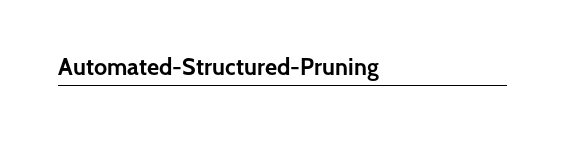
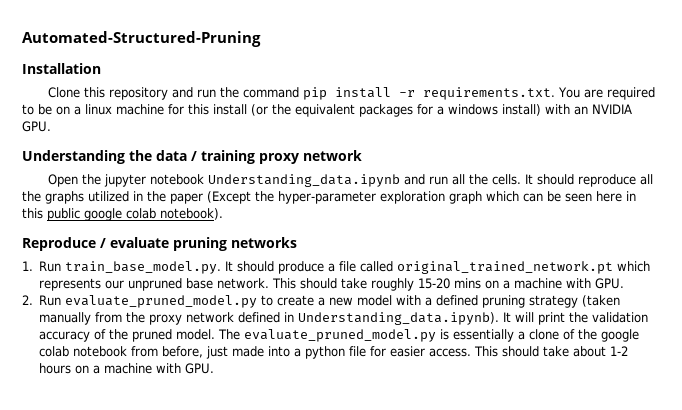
+ Installation
+ Clone this repository and run the command pip install -r requirements.txt. You are required to be on a linux machine for this install (or the equivalent packages for a windows install) with an NVIDIA GPU.
+ Understanding the data / training proxy network
+ Open the jupyter notebook Understanding_data.ipynb and run all the cells. It should reproduce all the graphs utilized in the paper (Except the hyper-parameter exploration graph which can be seen here in this public google colab notebook).
+ Reproduce / evaluate pruning networks
+ 1. Run train_base_model.py. It should produce a file called original_trained_network.pt which represents our unpruned base network. This should take roughly 15-20 mins on a machine with GPU.
+ 2. Run evaluate_pruned_model.py to create a new model with a defined pruning strategy (taken manually from the proxy network defined in Understanding_data.ipynb). It will print the validation accuracy of the pruned model. The evaluate_pruned_model.py is essentially a clone of the google colab notebook from before, just made into a python file for easier access. This should take about 1-2 hours on a machine with GPU.

